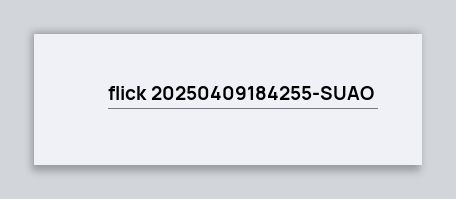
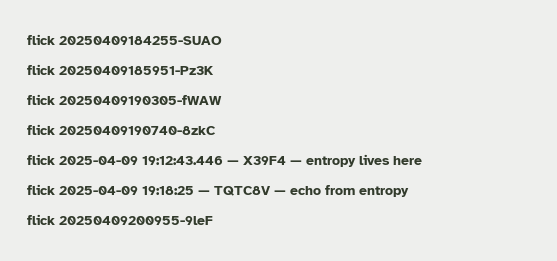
+ flick 20250409185951-Pz3K
+ flick 20250409190305-fWAW
+ flick 20250409190740-8zkC
+ flick 2025-04-09 19:12:43.446 — X39F4 — entropy lives here
+ flick 2025-04-09 19:18:25 — TQTC8V — echo from entropy
+ flick 20250409200955-9leF

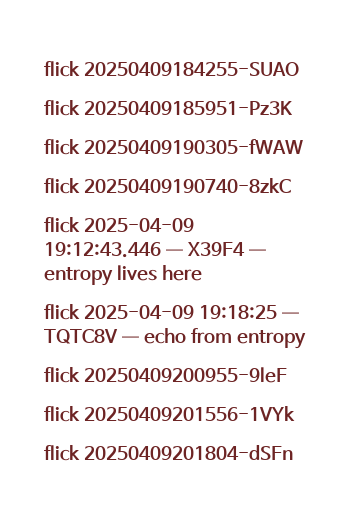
+ flick 20250409201556-1VYk
+ flick 20250409201804-dSFn

